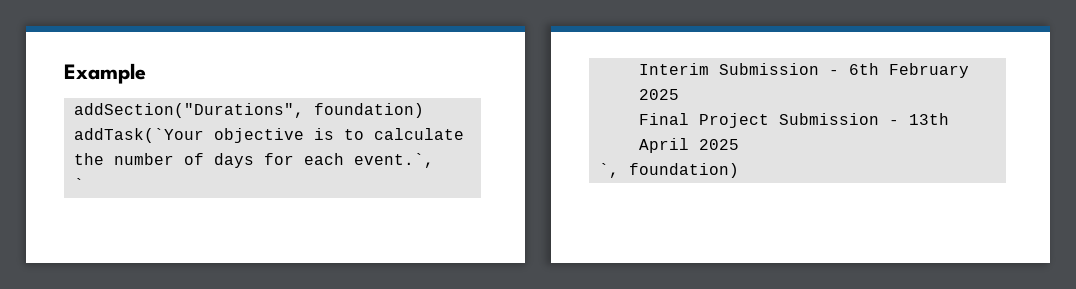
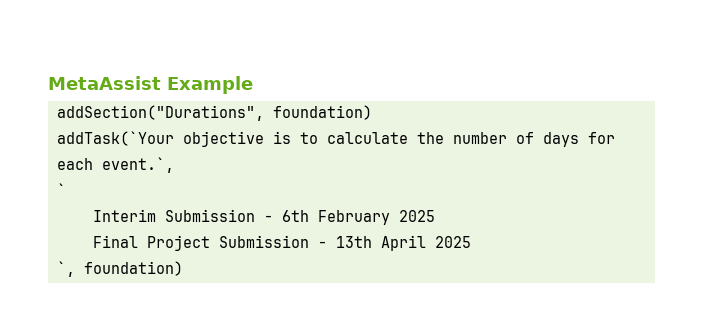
- Example
+ MetaAssist Example

